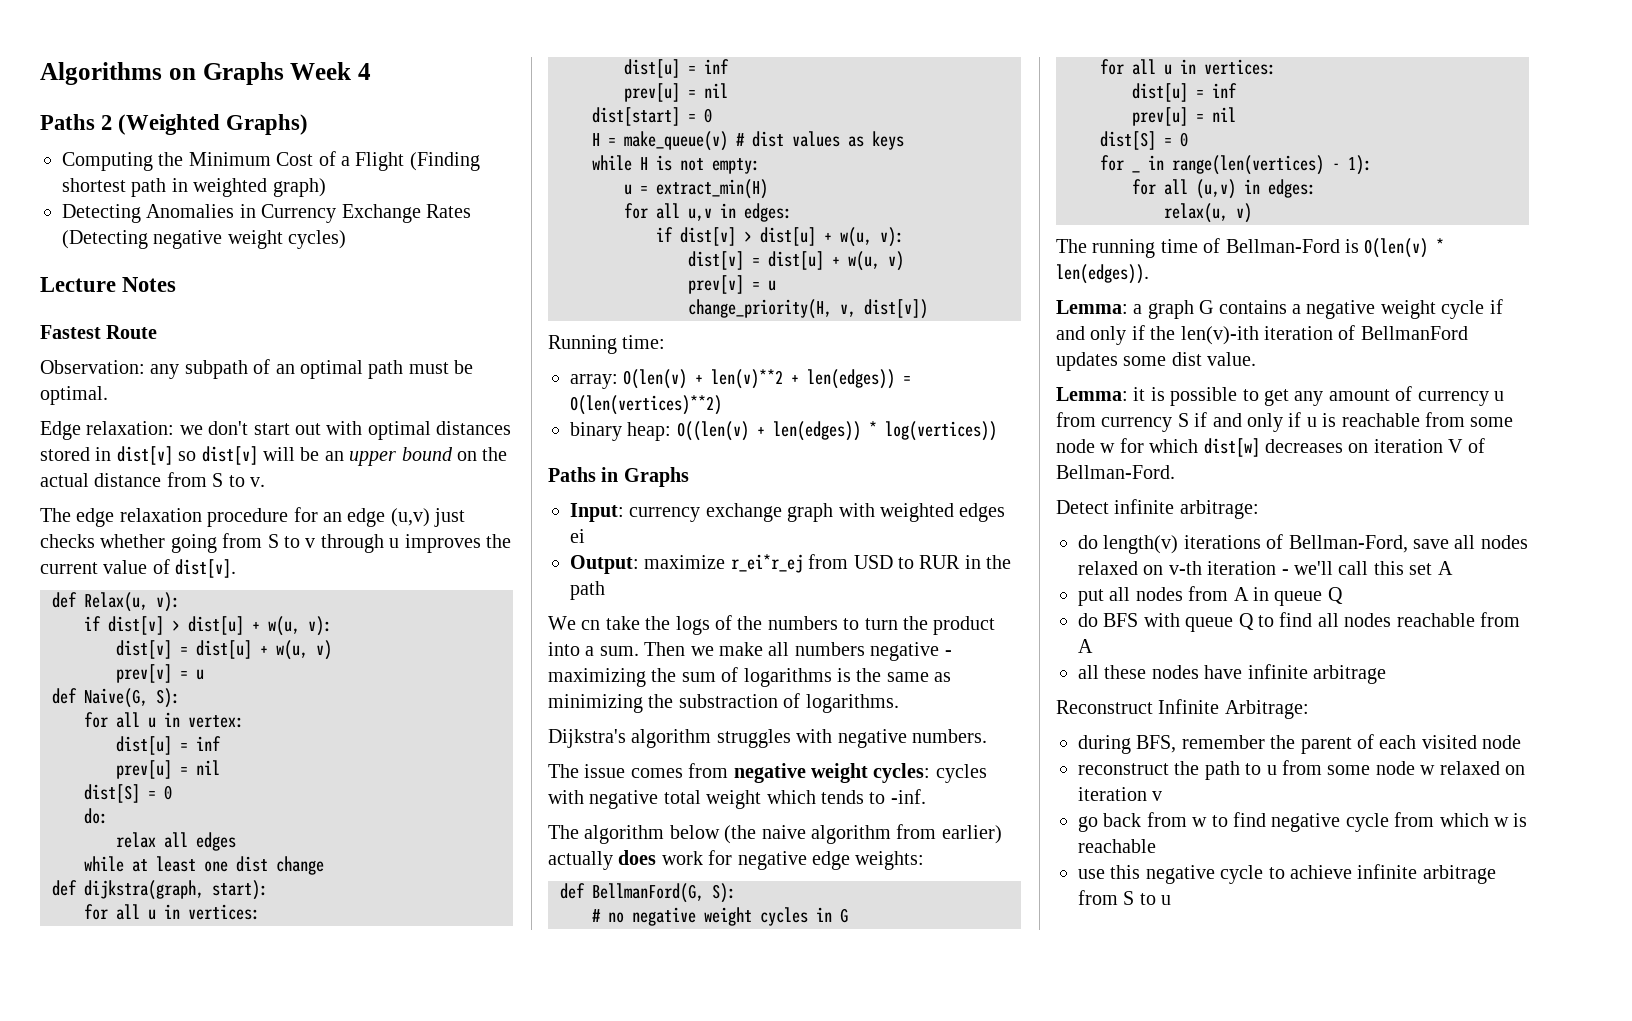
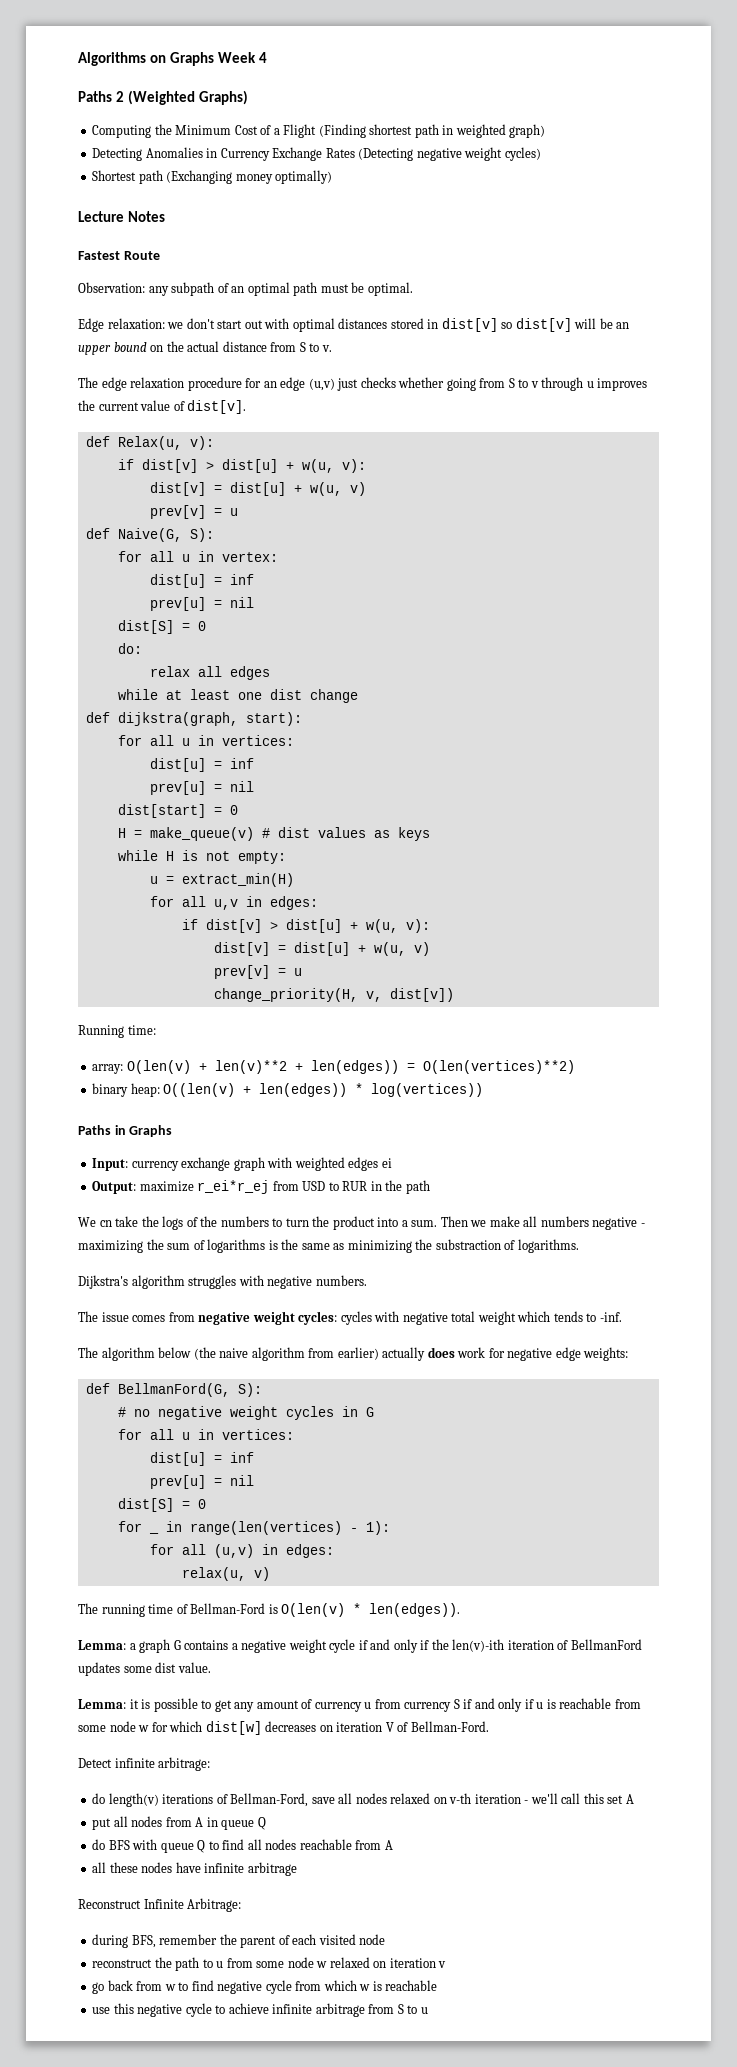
+ Shortest path (Exchanging money optimally)

